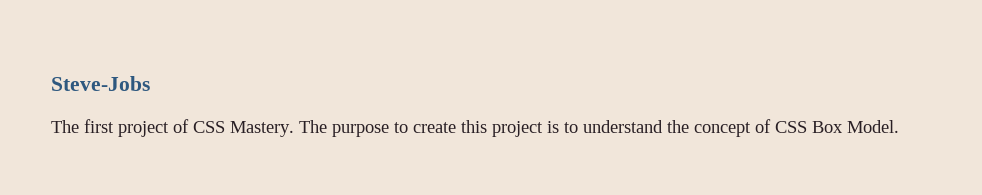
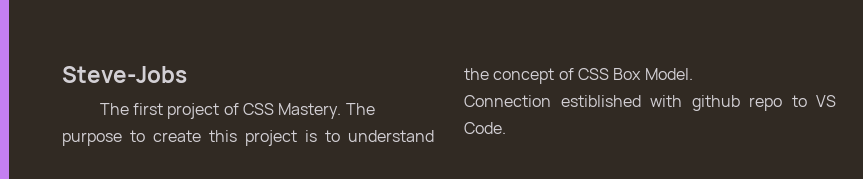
+ Connection estiblished with github repo to VS Code.

